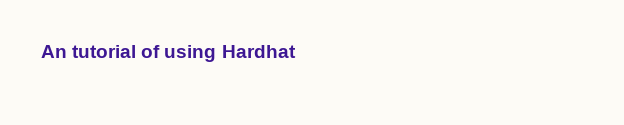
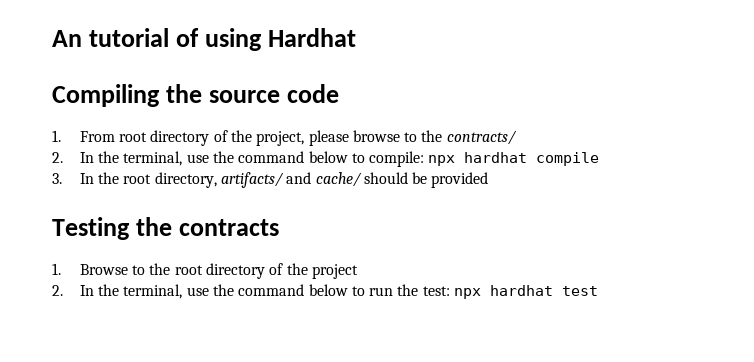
+ Compiling the source code
+ 1. From root directory of the project, please browse to the contracts/
+ 2. In the terminal, use the command below to compile: npx hardhat compile
+ 3. In the root directory, artifacts/ and cache/ should be provided
+ Testing the contracts
+ 1. Browse to the root directory of the project
+ 2. In the terminal, use the command below to run the test: npx hardhat test

